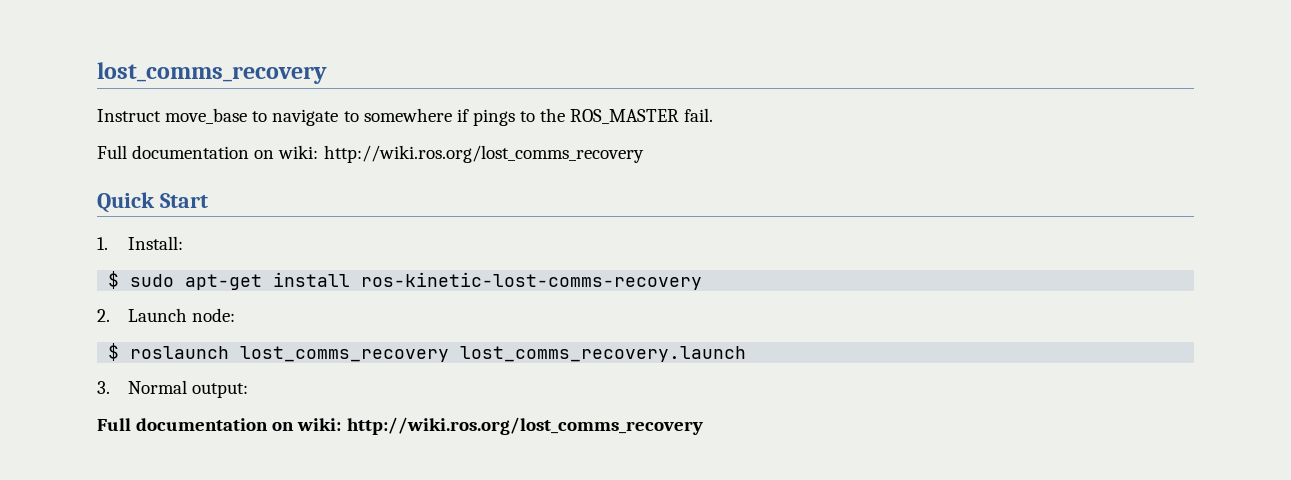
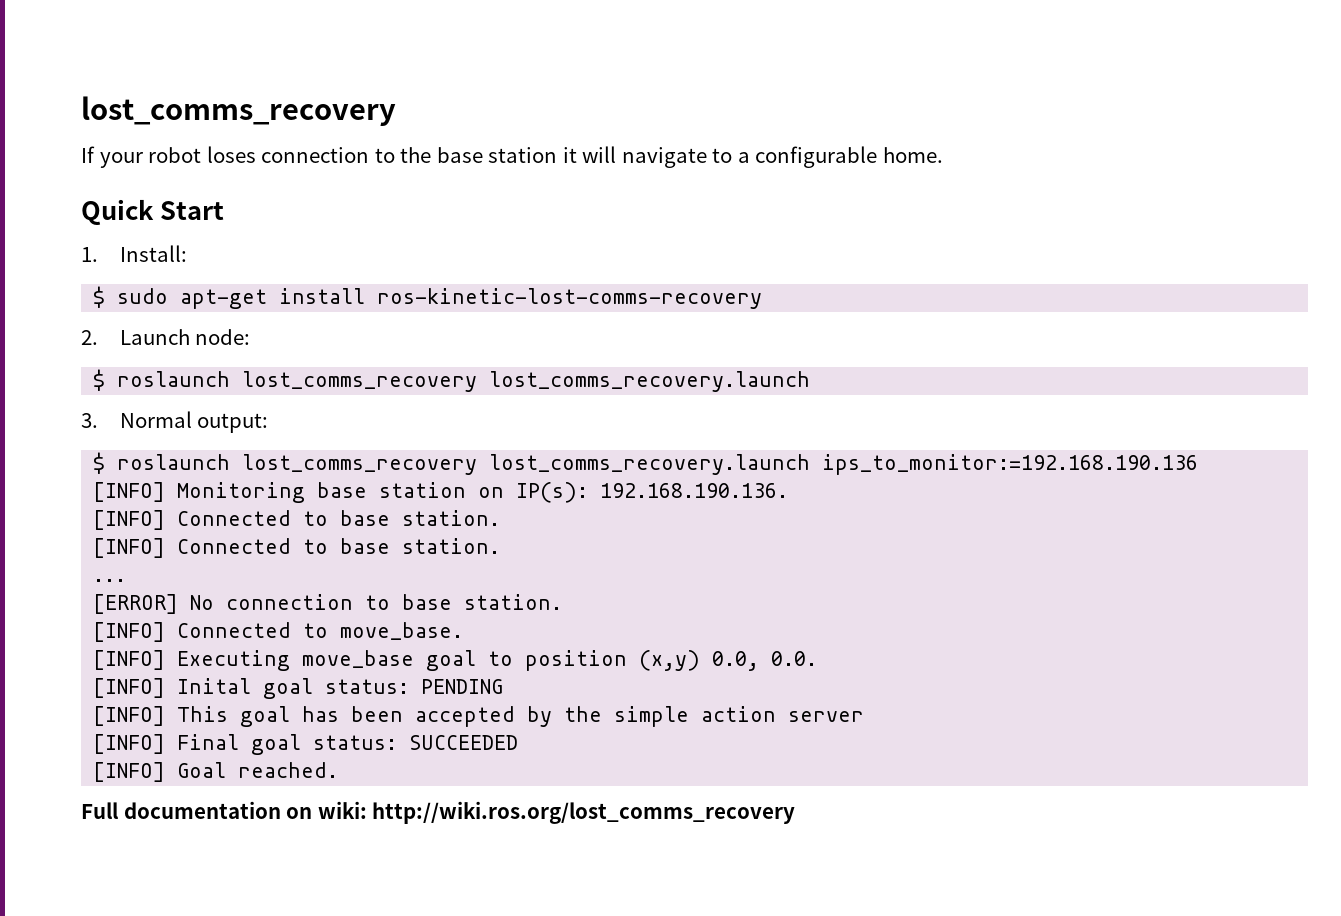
- Instruct move_base to navigate to somewhere if pings to the ROS_MASTER fail.
- Full documentation on wiki: http://wiki.ros.org/lost_comms_recovery
+ If your robot loses connection to the base station it will navigate to a configurable home.
+ $ roslaunch lost_comms_recovery lost_comms_recovery.launch ips_to_monitor:=192.168.190.136
+ [INFO] Monitoring base station on IP(s): 192.168.190.136.
+ [INFO] Connected to base station.
+ [INFO] Connected to base station.
+ ...
+ [ERROR] No connection to base station.
+ [INFO] Connected to move_base.
+ [INFO] Executing move_base goal to position (x,y) 0.0, 0.0.
+ [INFO] Inital goal status: PENDING
+ [INFO] This goal has been accepted by the simple action server
+ [INFO] Final goal status: SUCCEEDED
+ [INFO] Goal reached.

